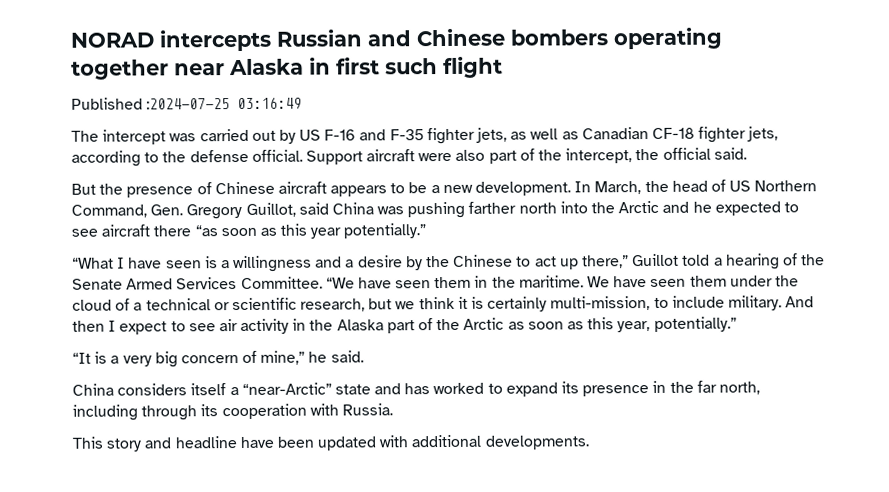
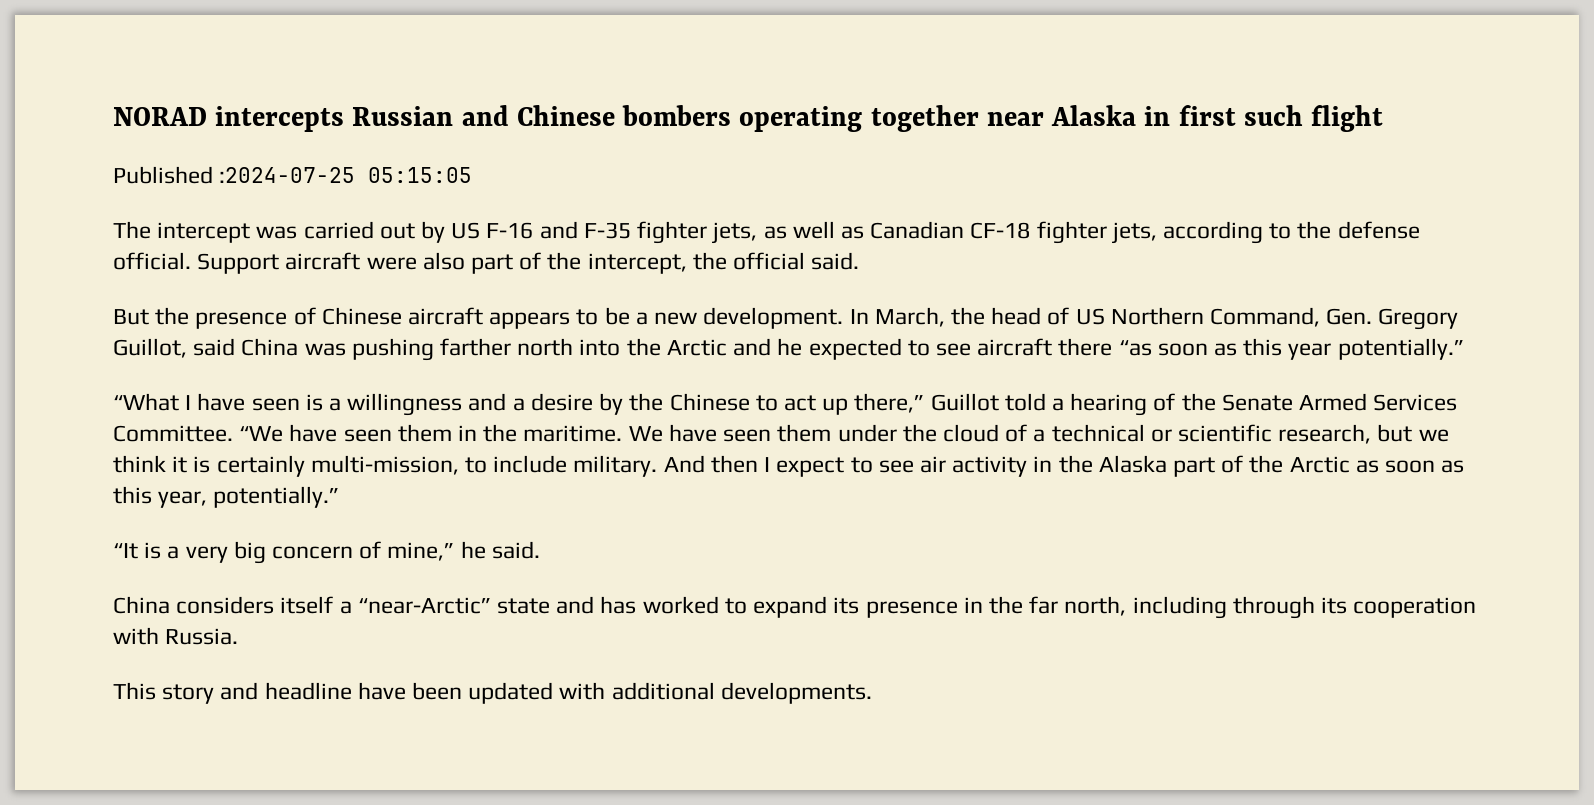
- Published :2024-07-25 03:16:49
+ Published :2024-07-25 05:15:05

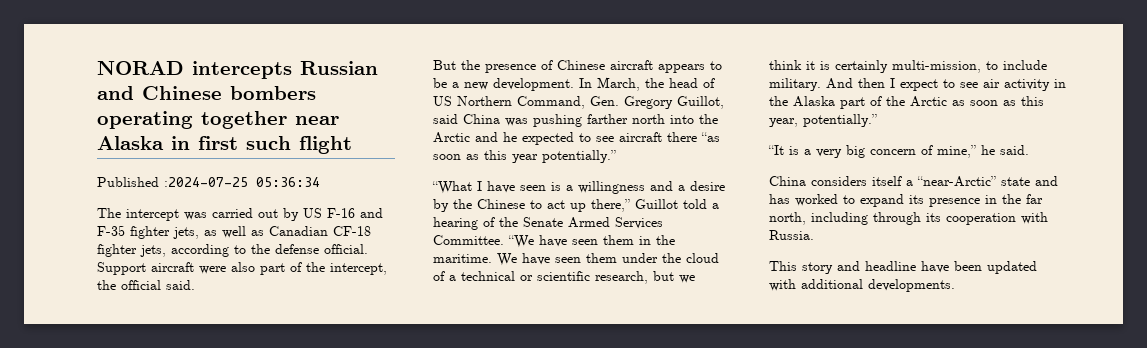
- Published :2024-07-25 05:15:05
+ Published :2024-07-25 05:36:34

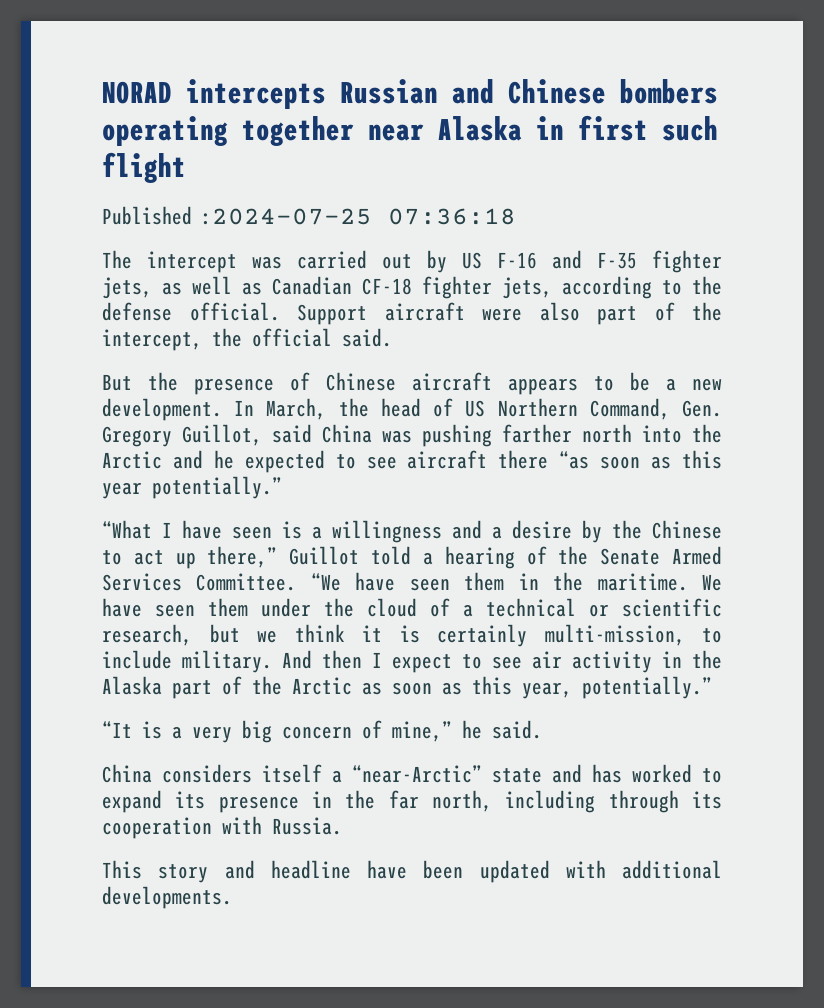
- Published :2024-07-25 05:36:34
+ Published :2024-07-25 07:36:18

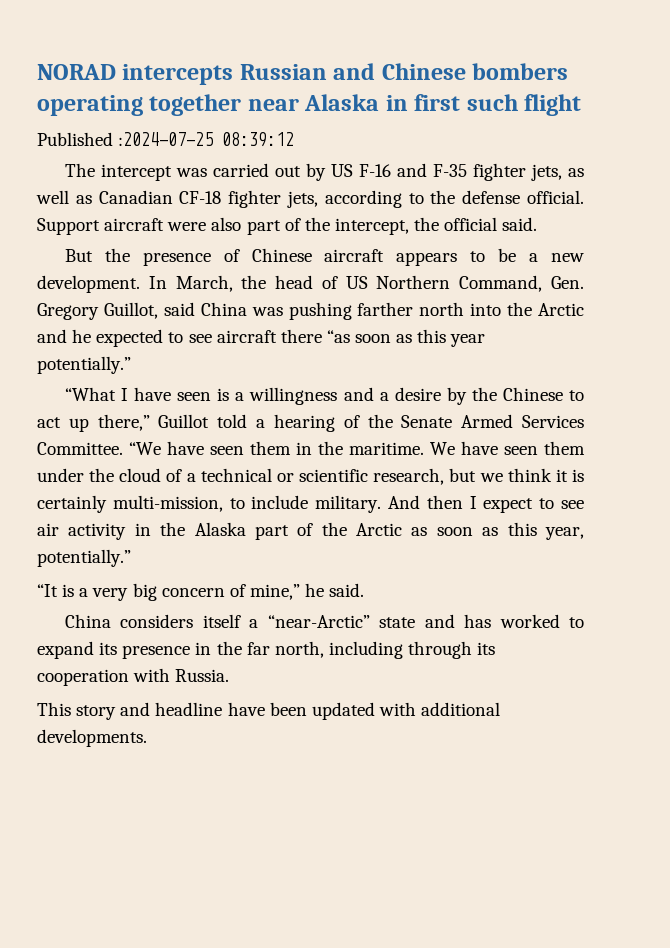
- Published :2024-07-25 07:36:18
+ Published :2024-07-25 08:39:12

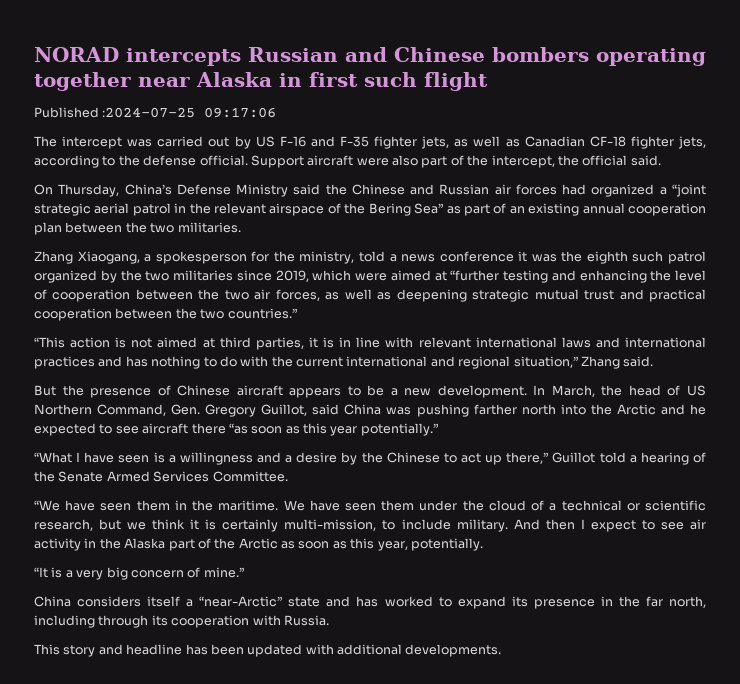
- Published :2024-07-25 08:39:12
+ Published :2024-07-25 09:17:06
+ On Thursday, China’s Defense Ministry said the Chinese and Russian air forces had organized a “joint strategic aerial patrol in the relevant airspace of the Bering Sea” as part of an existing annual cooperation plan between the two militaries.
+ Zhang Xiaogang, a spokesperson for the ministry, told a news conference it was the eighth such patrol organized by the two militaries since 2019, which were aimed at “further testing and enhancing the level of cooperation between the two air forces, as well as deepening strategic mutual trust and practical cooperation between the two countries.”
+ “This action is not aimed at third parties, it is in line with relevant international laws and international practices and has nothing to do with the current international and regional situation,” Zhang said.
- “What I have seen is a willingness and a desire by the Chinese to act up there,” Guillot told a hearing of the Senate Armed Services Committee. “We have seen them in the maritime.
+ “What I have seen is a willingness and a desire by the Chinese to act up there,” Guillot told a hearing of the Senate Armed Services Committee.
+ “We have seen them in the maritime.
- And then I expect to see air activity in the Alaska part of the Arctic as soon as this year, potentially.”
+ And then I expect to see air activity in the Alaska part of the Arctic as soon as this year, potentially.
- “It is a very big concern of mine,” he said.
+ “It is a very big concern of mine.”
- This story and headline have been updated with additional developments.
+ This story and headline has been updated with additional developments.

